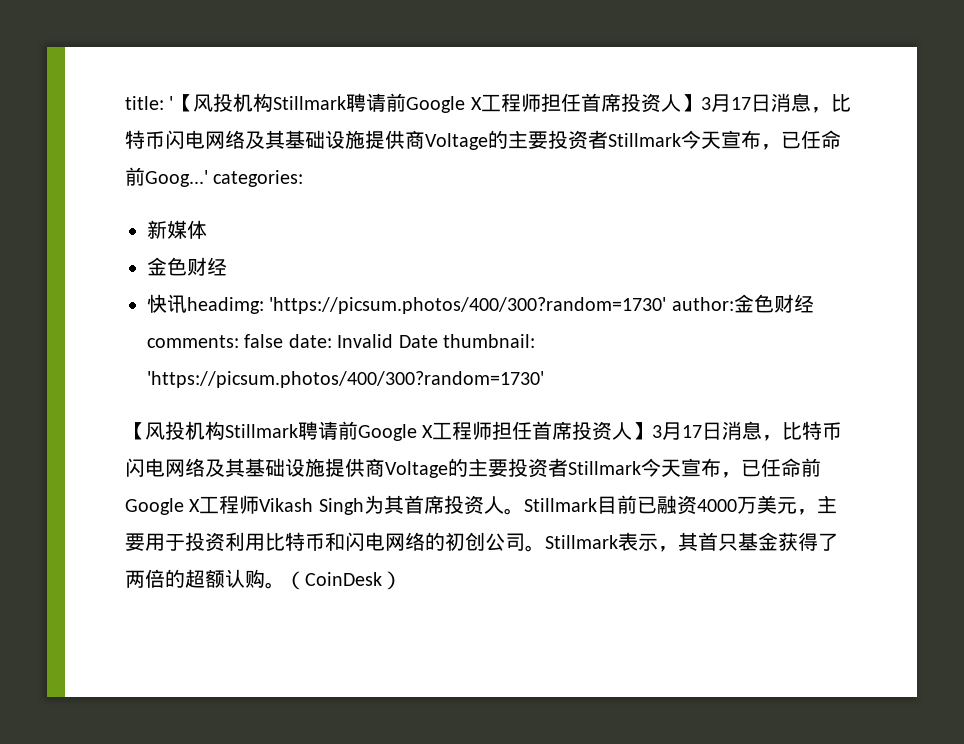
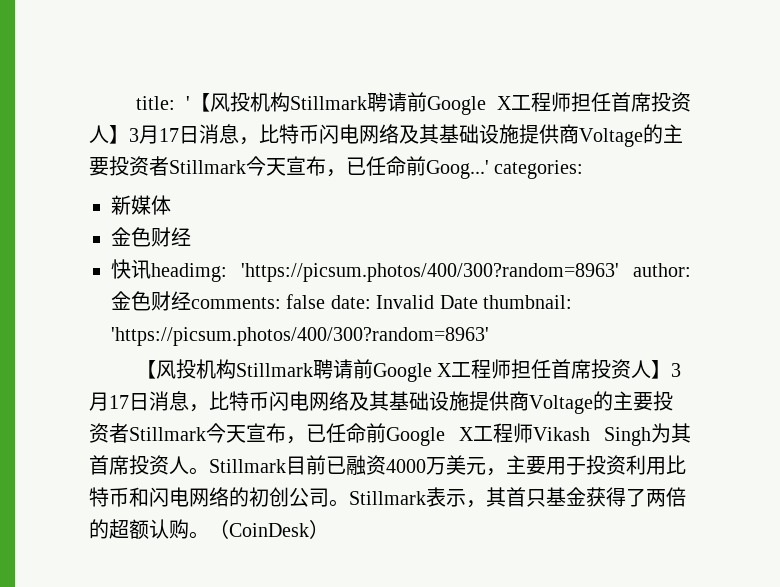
- 快讯headimg: 'https://picsum.photos/400/300?random=1730' author:金色财经comments: false date: Invalid Date thumbnail: 'https://picsum.photos/400/300?random=1730'
+ 快讯headimg: 'https://picsum.photos/400/300?random=8963' author:金色财经comments: false date: Invalid Date thumbnail: 'https://picsum.photos/400/300?random=8963'

